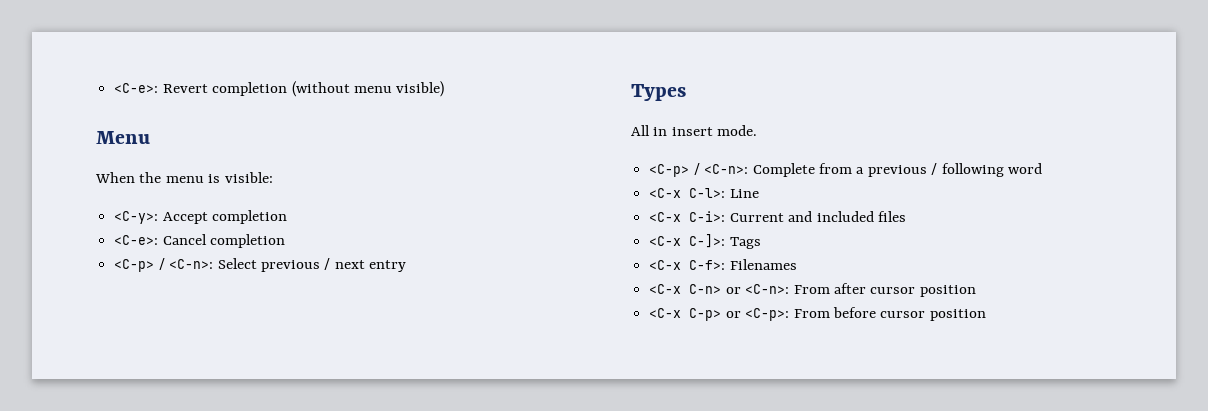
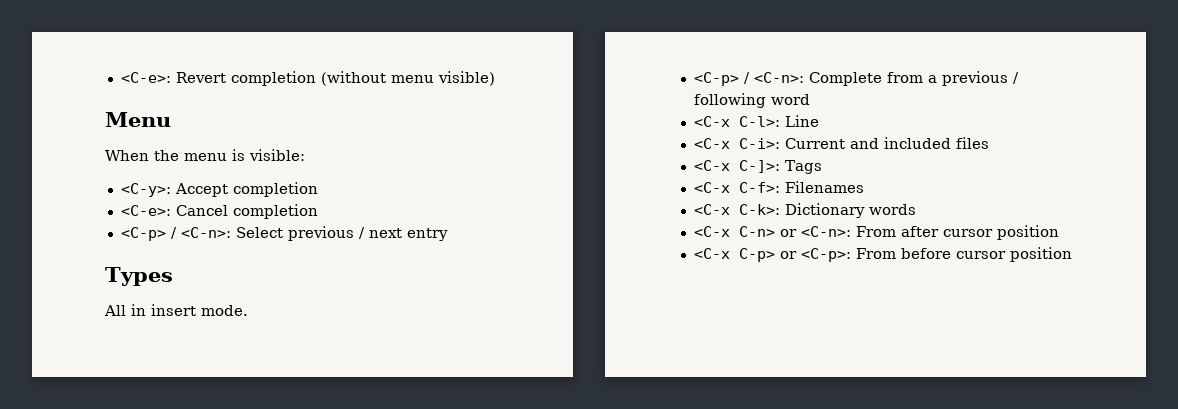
+ <C-x C-k>: Dictionary words

